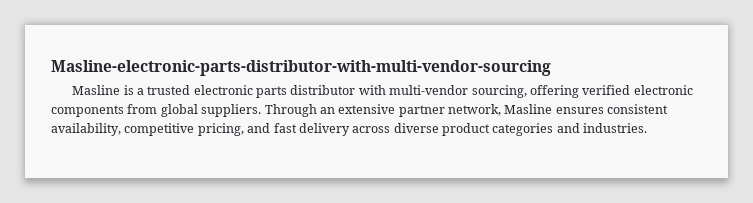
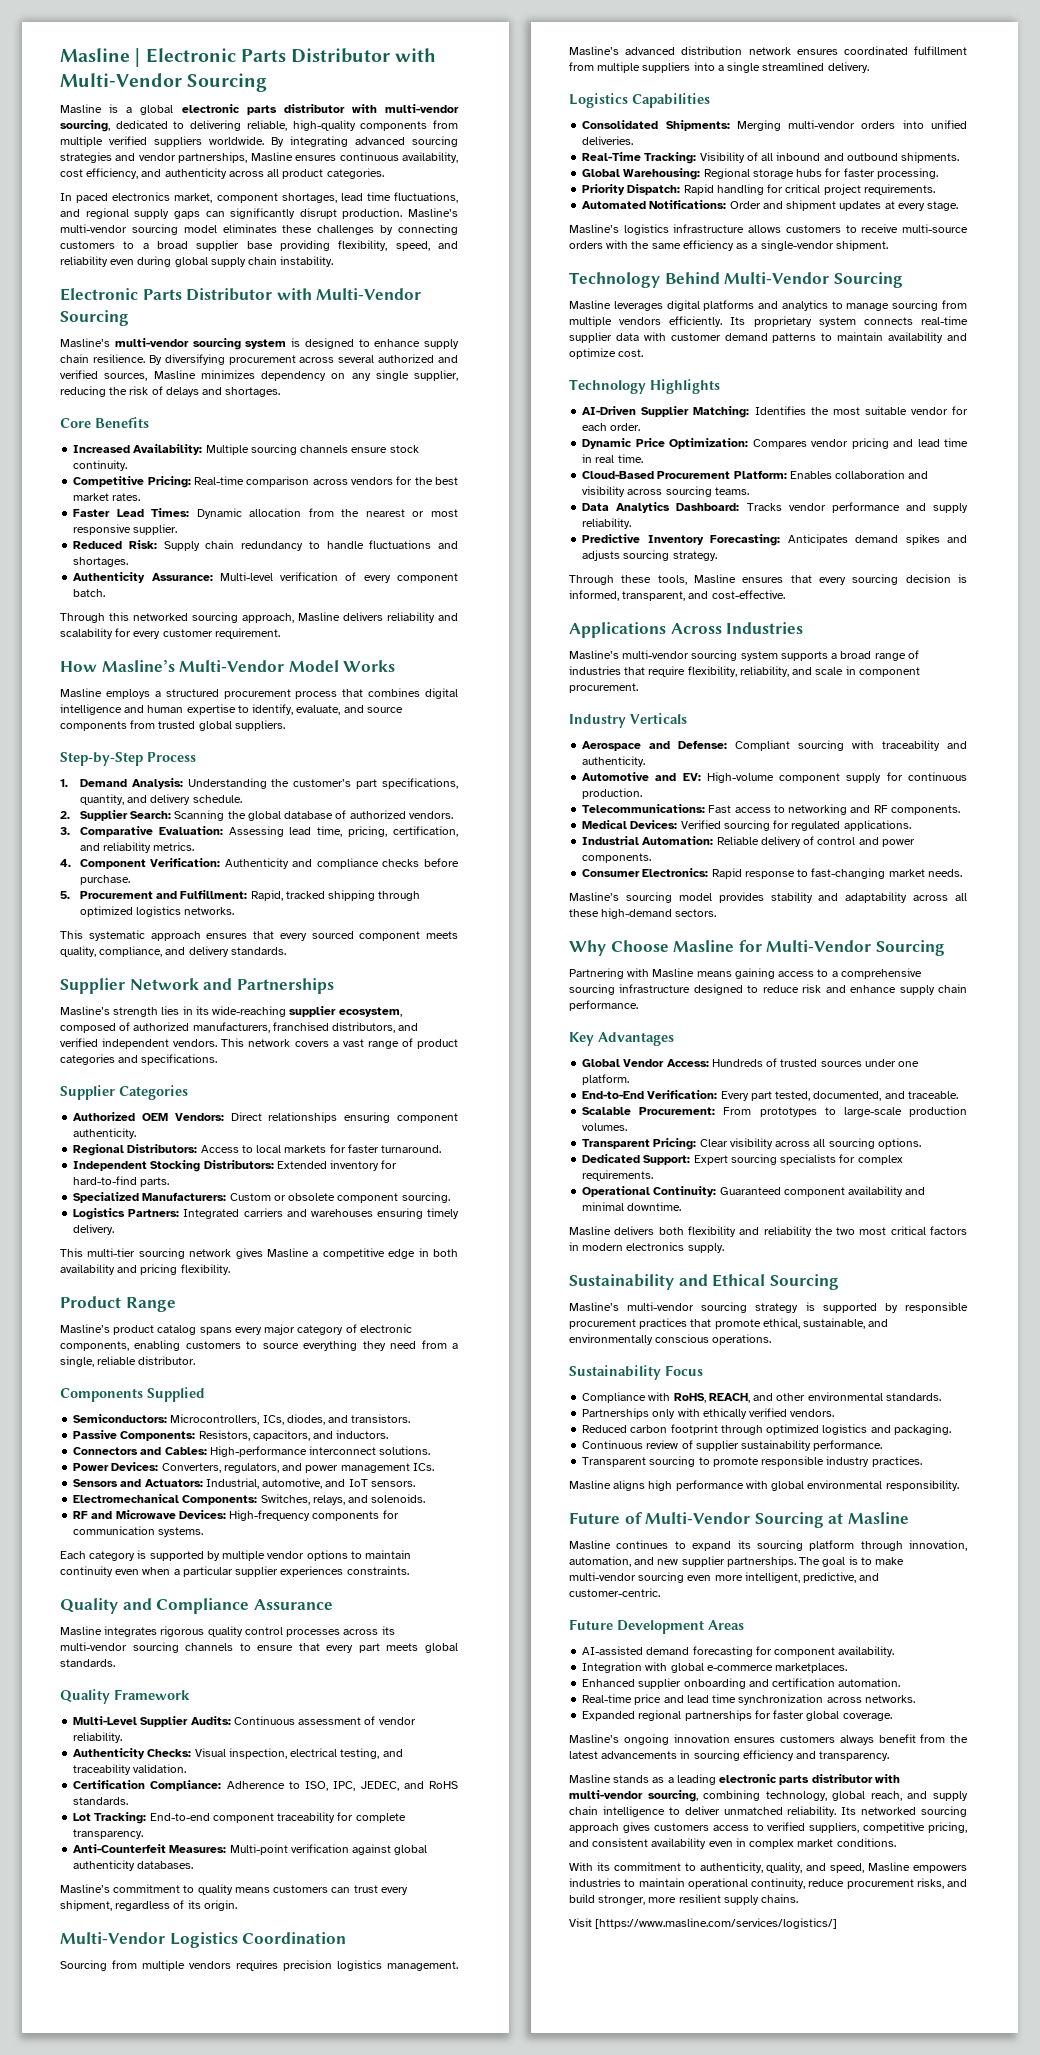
- Masline-electronic-parts-distributor-with-multi-vendor-sourcing
+ Masline | Electronic Parts Distributor with Multi-Vendor Sourcing
- Masline is a trusted electronic parts distributor with multi-vendor sourcing, offering verified electronic components from global suppliers. Through an extensive partner network, Masline ensures consistent availability, competitive pricing, and fast delivery across diverse product categories and industries.
+ Masline is a global electronic parts distributor with multi-vendor sourcing, dedicated to delivering reliable, high-quality components from multiple verified suppliers worldwide. By integrating advanced sourcing strategies and vendor partnerships, Masline ensures continuous availability, cost efficiency, and authenticity across all product categories.
+ In paced electronics market, component shortages, lead time fluctuations, and regional supply gaps can significantly disrupt production. Masline’s multi-vendor sourcing model eliminates these challenges by connecting customers to a broad supplier base providing flexibility, speed, and reliability even during global supply chain instability.
+ Electronic Parts Distributor with Multi-Vendor Sourcing
+ Masline’s multi-vendor sourcing system is designed to enhance supply chain resilience. By diversifying procurement across several authorized and verified sources, Masline minimizes dependency on any single supplier, reducing the risk of delays and shortages.
+ Core Benefits
+ Increased Availability: Multiple sourcing channels ensure stock continuity.
+ Competitive Pricing: Real-time comparison across vendors for the best market rates.
+ Faster Lead Times: Dynamic allocation from the nearest or most responsive supplier.
+ Reduced Risk: Supply chain redundancy to handle fluctuations and shortages.
+ Authenticity Assurance: Multi-level verification of every component batch.
+ Through this networked sourcing approach, Masline delivers reliability and scalability for every customer requirement.
+ How Masline’s Multi-Vendor Model Works
+ Masline employs a structured procurement process that combines digital intelligence and human expertise to identify, evaluate, and source components from trusted global suppliers.
+ Step-by-Step Process
+ 1. Demand Analysis: Understanding the customer’s part specifications, quantity, and delivery schedule.
+ 2. Supplier Search: Scanning the global database of authorized vendors.
+ 3. Comparative Evaluation: Assessing lead time, pricing, certification, and reliability metrics.
+ 4. Component Verification: Authenticity and compliance checks before purchase.
+ 5. Procurement and Fulfillment: Rapid, tracked shipping through optimized logistics networks.
+ This systematic approach ensures that every sourced component meets quality, compliance, and delivery standards.
+ Supplier Network and Partnerships
+ Masline’s strength lies in its wide-reaching supplier ecosystem, composed of authorized manufacturers, franchised distributors, and verified independent vendors. This network covers a vast range of product categories and specifications.
+ Supplier Categories
+ Authorized OEM Vendors: Direct relationships ensuring component authenticity.
+ Regional Distributors: Access to local markets for faster turnaround.
+ Independent Stocking Distributors: Extended inventory for hard-to-find parts.
+ Specialized Manufacturers: Custom or obsolete component sourcing.
+ Logistics Partners: Integrated carriers and warehouses ensuring timely delivery.
+ This multi-tier sourcing network gives Masline a competitive edge in both availability and pricing flexibility.
+ Product Range
+ Masline’s product catalog spans every major category of electronic components, enabling customers to source everything they need from a single, reliable distributor.
+ Components Supplied
+ Semiconductors: Microcontrollers, ICs, diodes, and transistors.
+ Passive Components: Resistors, capacitors, and inductors.
+ Connectors and Cables: High-performance interconnect solutions.
+ Power Devices: Converters, regulators, and power management ICs.
+ Sensors and Actuators: Industrial, automotive, and IoT sensors.
+ Electromechanical Components: Switches, relays, and solenoids.
+ RF and Microwave Devices: High-frequency components for communication systems.
+ Each category is supported by multiple vendor options to maintain continuity even when a particular supplier experiences constraints.
+ Quality and Compliance Assurance
+ Masline integrates rigorous quality control processes across its multi-vendor sourcing channels to ensure that every part meets global standards.
+ Quality Framework
+ Multi-Level Supplier Audits: Continuous assessment of vendor reliability.
+ Authenticity Checks: Visual inspection, electrical testing, and traceability validation.
+ Certification Compliance: Adherence to ISO, IPC, JEDEC, and RoHS standards.
+ Lot Tracking: End-to-end component traceability for complete transparency.
+ Anti-Counterfeit Measures: Multi-point verification against global authenticity databases.
+ Masline’s commitment to quality means customers can trust every shipment, regardless of its origin.
+ Multi-Vendor Logistics Coordination
+ Sourcing from multiple vendors requires precision logistics management. Masline’s advanced distribution network ensures coordinated fulfillment from multiple suppliers into a single streamlined delivery.
+ Logistics Capabilities
+ Consolidated Shipments: Merging multi-vendor orders into unified deliveries.
+ Real-Time Tracking: Visibility of all inbound and outbound shipments.
+ Global Warehousing: Regional storage hubs for faster processing.
+ Priority Dispatch: Rapid handling for critical project requirements.
+ Automated Notifications: Order and shipment updates at every stage.
+ Masline’s logistics infrastructure allows customers to receive multi-source orders with the same efficiency as a single-vendor shipment.
+ Technology Behind Multi-Vendor Sourcing
+ Masline leverages digital platforms and analytics to manage sourcing from multiple vendors efficiently. Its proprietary system connects real-time supplier data with customer demand patterns to maintain availability and optimize cost.
+ Technology Highlights
+ AI-Driven Supplier Matching: Identifies the most suitable vendor for each order.
+ Dynamic Price Optimization: Compares vendor pricing and lead time in real time.
+ Cloud-Based Procurement Platform: Enables collaboration and visibility across sourcing teams.
+ Data Analytics Dashboard: Tracks vendor performance and supply reliability.
+ Predictive Inventory Forecasting: Anticipates demand spikes and adjusts sourcing strategy.
+ Through these tools, Masline ensures that every sourcing decision is informed, transparent, and cost-effective.
+ Applications Across Industries
+ Masline’s multi-vendor sourcing system supports a broad range of industries that require flexibility, reliability, and scale in component procurement.
+ Industry Verticals
+ Aerospace and Defense: Compliant sourcing with traceability and authenticity.
+ Automotive and EV: High-volume component supply for continuous production.
+ Telecommunications: Fast access to networking and RF components.
+ Medical Devices: Verified sourcing for regulated applications.
+ Industrial Automation: Reliable delivery of control and power components.
+ Consumer Electronics: Rapid response to fast-changing market needs.
+ Masline’s sourcing model provides stability and adaptability across all these high-demand sectors.
+ Why Choose Masline for Multi-Vendor Sourcing
+ Partnering with Masline means gaining access to a comprehensive sourcing infrastructure designed to reduce risk and enhance supply chain performance.
+ Key Advantages
+ Global Vendor Access: Hundreds of trusted sources under one platform.
+ End-to-End Verification: Every part tested, documented, and traceable.
+ Scalable Procurement: From prototypes to large-scale production volumes.
+ Transparent Pricing: Clear visibility across all sourcing options.
+ Dedicated Support: Expert sourcing specialists for complex requirements.
+ Operational Continuity: Guaranteed component availability and minimal downtime.
+ Masline delivers both flexibility and reliability the two most critical factors in modern electronics supply.
+ Sustainability and Ethical Sourcing
+ Masline’s multi-vendor sourcing strategy is supported by responsible procurement practices that promote ethical, sustainable, and environmentally conscious operations.
+ Sustainability Focus
+ Compliance with RoHS, REACH, and other environmental standards.
+ Partnerships only with ethically verified vendors.
+ Reduced carbon footprint through optimized logistics and packaging.
+ Continuous review of supplier sustainability performance.
+ Transparent sourcing to promote responsible industry practices.
+ Masline aligns high performance with global environmental responsibility.
+ Future of Multi-Vendor Sourcing at Masline
+ Masline continues to expand its sourcing platform through innovation, automation, and new supplier partnerships. The goal is to make multi-vendor sourcing even more intelligent, predictive, and customer-centric.
+ Future Development Areas
+ AI-assisted demand forecasting for component availability.
+ Integration with global e-commerce marketplaces.
+ Enhanced supplier onboarding and certification automation.
+ Real-time price and lead time synchronization across networks.
+ Expanded regional partnerships for faster global coverage.
+ Masline’s ongoing innovation ensures customers always benefit from the latest advancements in sourcing efficiency and transparency.
+ Masline stands as a leading electronic parts distributor with multi-vendor sourcing, combining technology, global reach, and supply chain intelligence to deliver unmatched reliability. Its networked sourcing approach gives customers access to verified suppliers, competitive pricing, and consistent availability even in complex market conditions.
+ With its commitment to authenticity, quality, and speed, Masline empowers industries to maintain operational continuity, reduce procurement risks, and build stronger, more resilient supply chains.
+ Visit [https://www.masline.com/services/logistics/]

